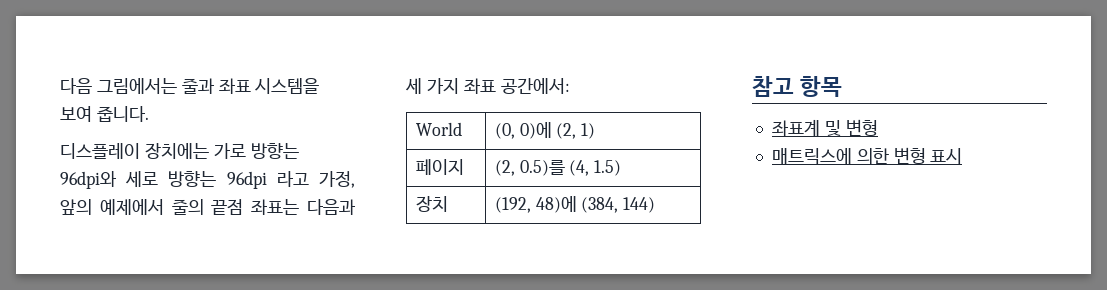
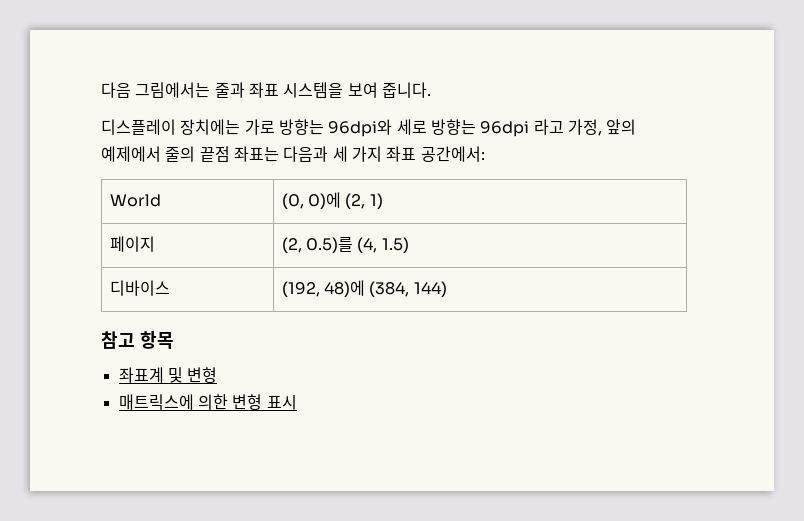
- 장치 | (192, 48)에 (384, 144)
+ 디바이스 | (192, 48)에 (384, 144)

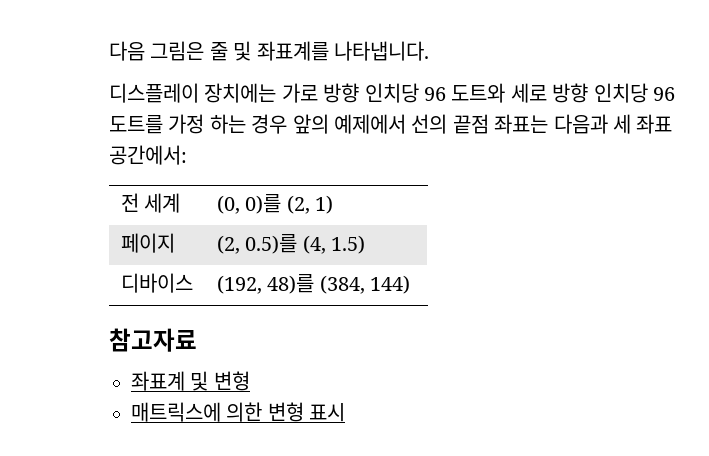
- 다음 그림에서는 줄과 좌표 시스템을 보여 줍니다.
- 디스플레이 장치에는 가로 방향는 96dpi와 세로 방향는 96dpi 라고 가정, 앞의 예제에서 줄의 끝점 좌표는 다음과 세 가지 좌표 공간에서:
+ 다음 그림은 줄 및 좌표계를 나타냅니다.
+ 디스플레이 장치에는 가로 방향 인치당 96 도트와 세로 방향 인치당 96 도트를 가정 하는 경우 앞의 예제에서 선의 끝점 좌표는 다음과 세 좌표 공간에서:
- World | (0, 0)에 (2, 1)
+ 전 세계 | (0, 0)를 (2, 1)
- 디바이스 | (192, 48)에 (384, 144)
+ 디바이스 | (192, 48)를 (384, 144)
- 참고 항목
+ 참고자료

